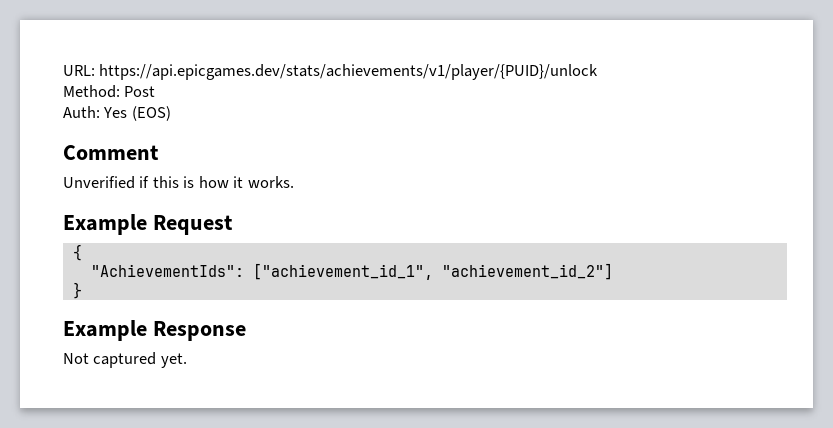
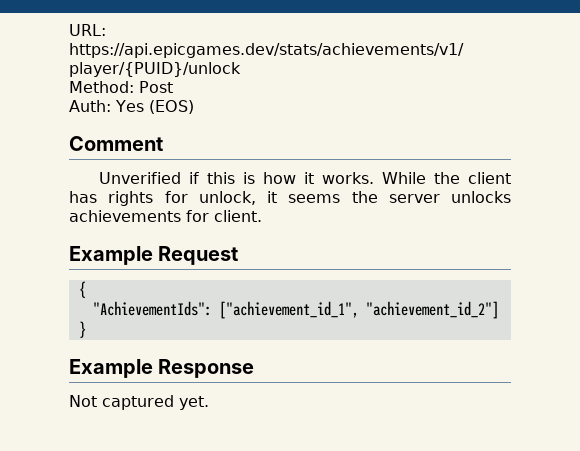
+ While the client has rights for unlock, it seems the server unlocks achievements for client.

